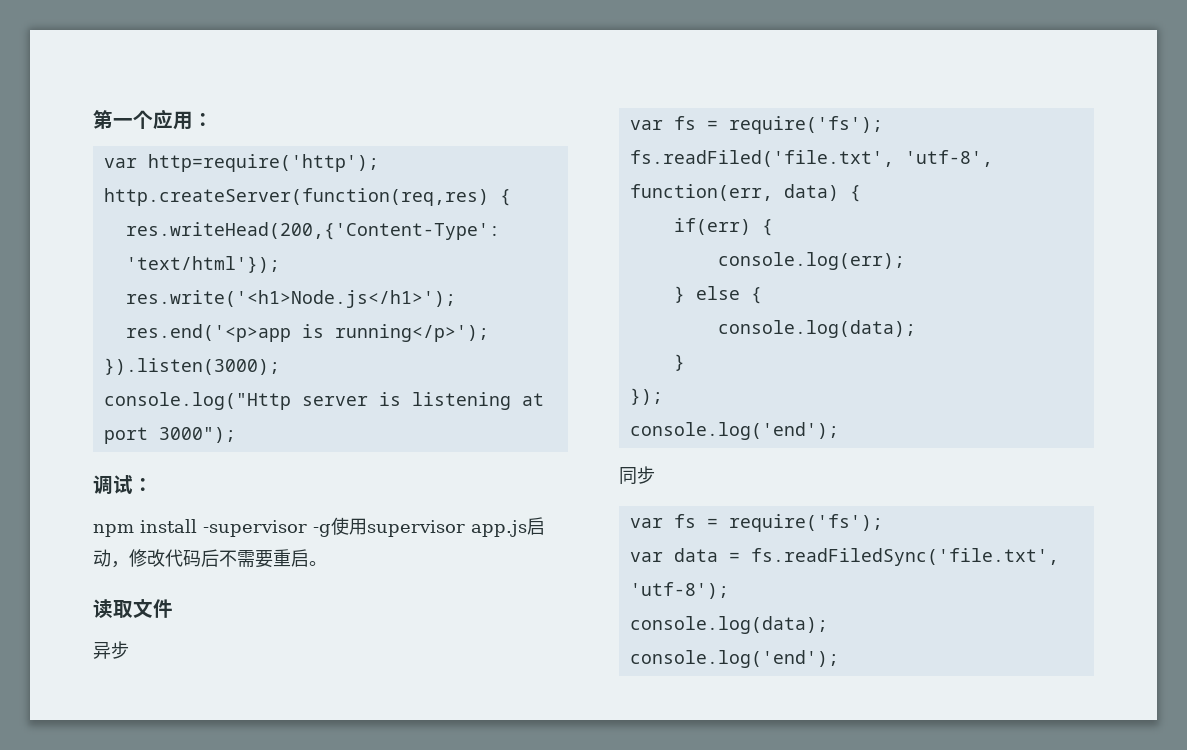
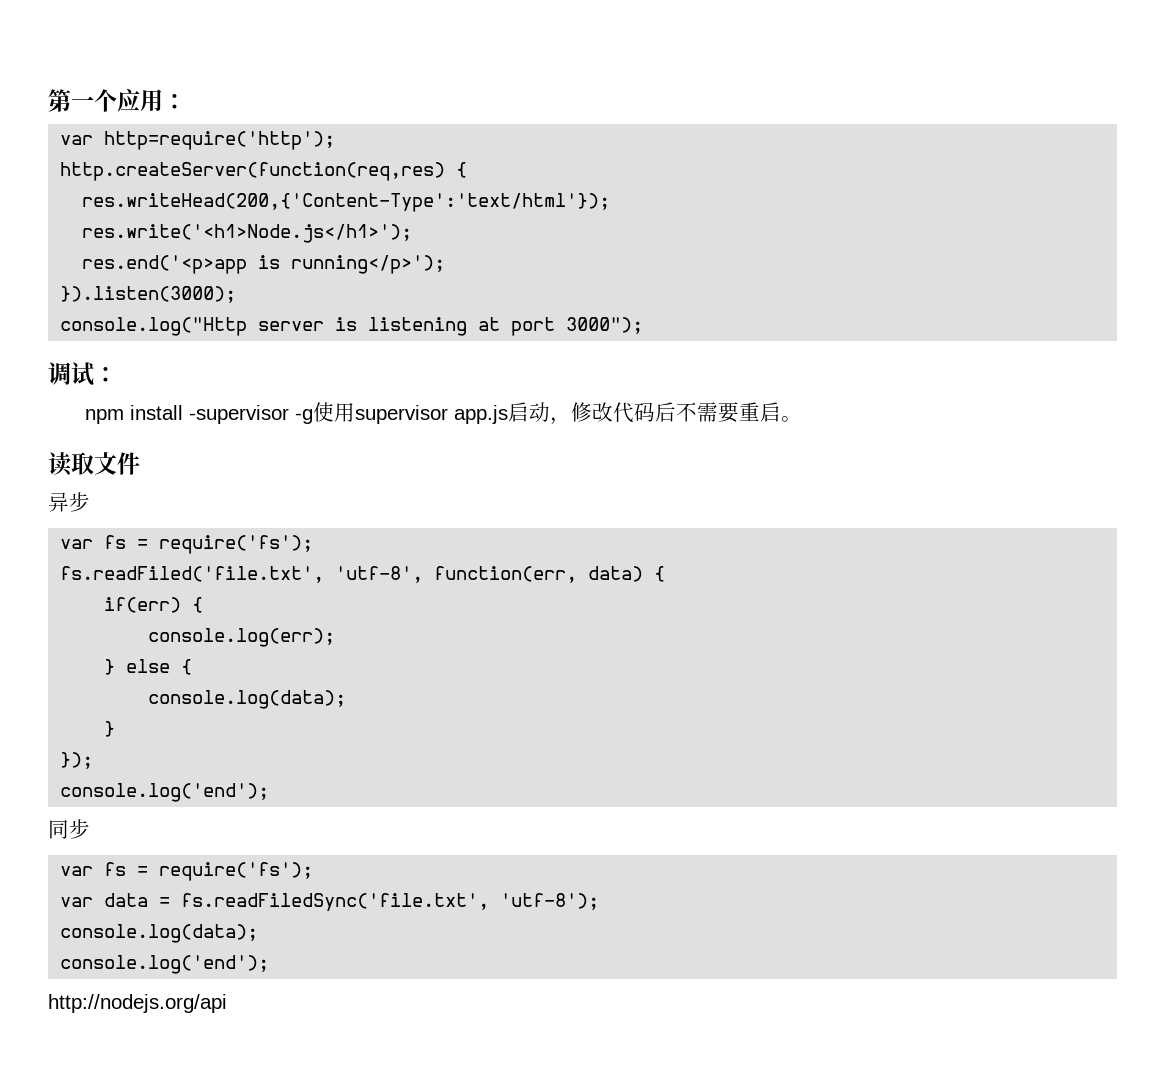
+ http://nodejs.org/api

